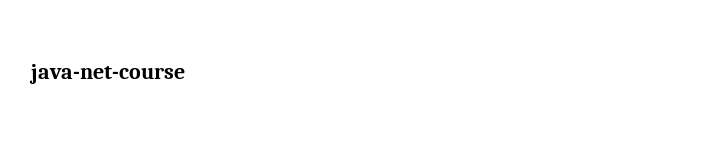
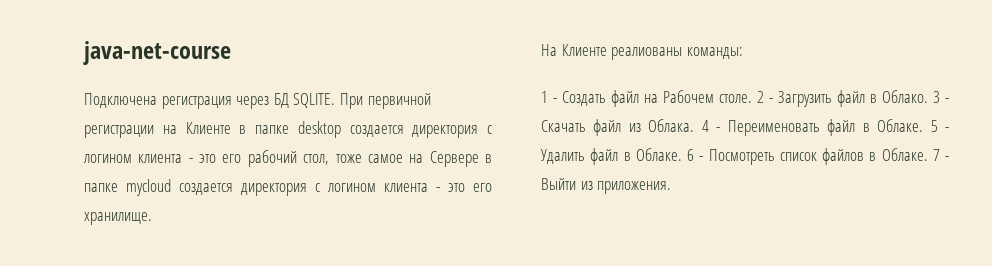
+ Подключена регистрация через БД SQLITE. При первичной регистрации на Клиенте в папке desktop создается директория с логином клиента - это его рабочий стол, тоже самое на Сервере в папке mycloud создается директория с логином клиента - это его хранилище.
+ На Клиенте реалиованы команды:
+ 1 - Создать файл на Рабочем столе. 2 - Загрузить файл в Облако. 3 - Скачать файл из Облака. 4 - Переименовать файл в Облаке. 5 - Удалить файл в Облаке. 6 - Посмотреть список файлов в Облаке. 7 - Выйти из приложения.

